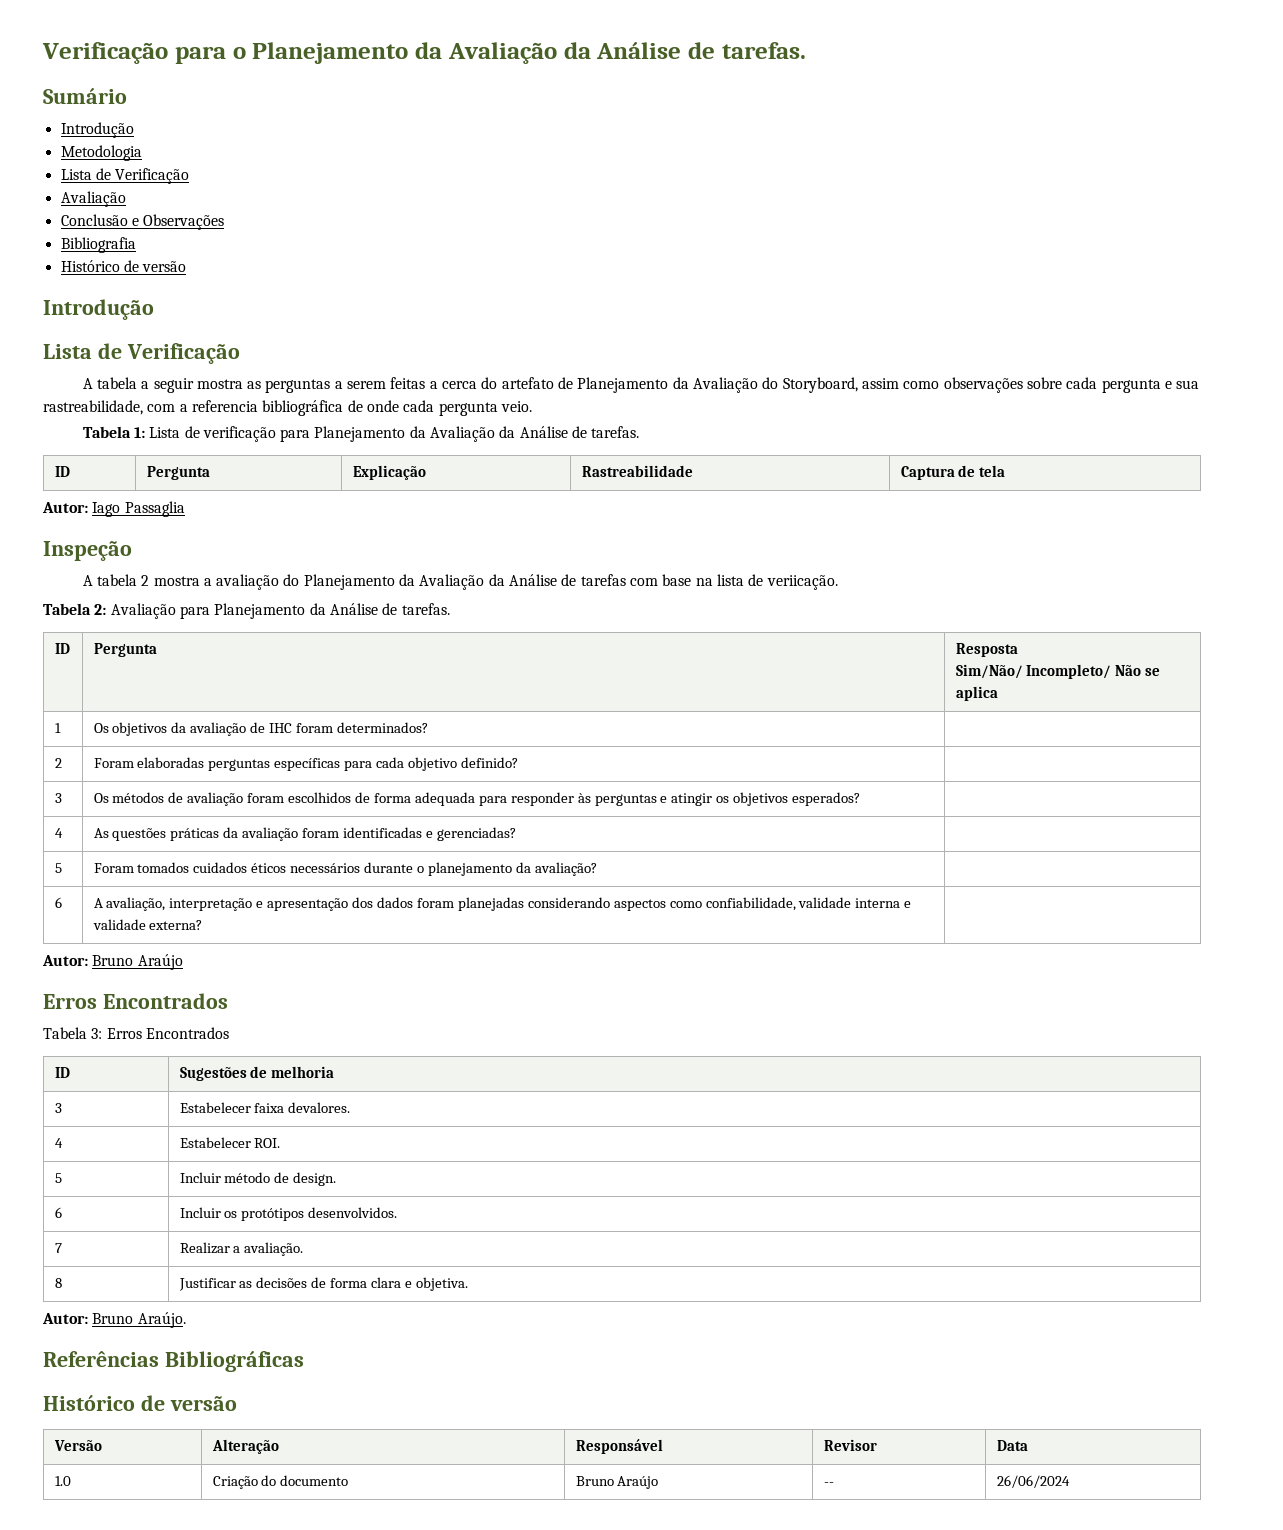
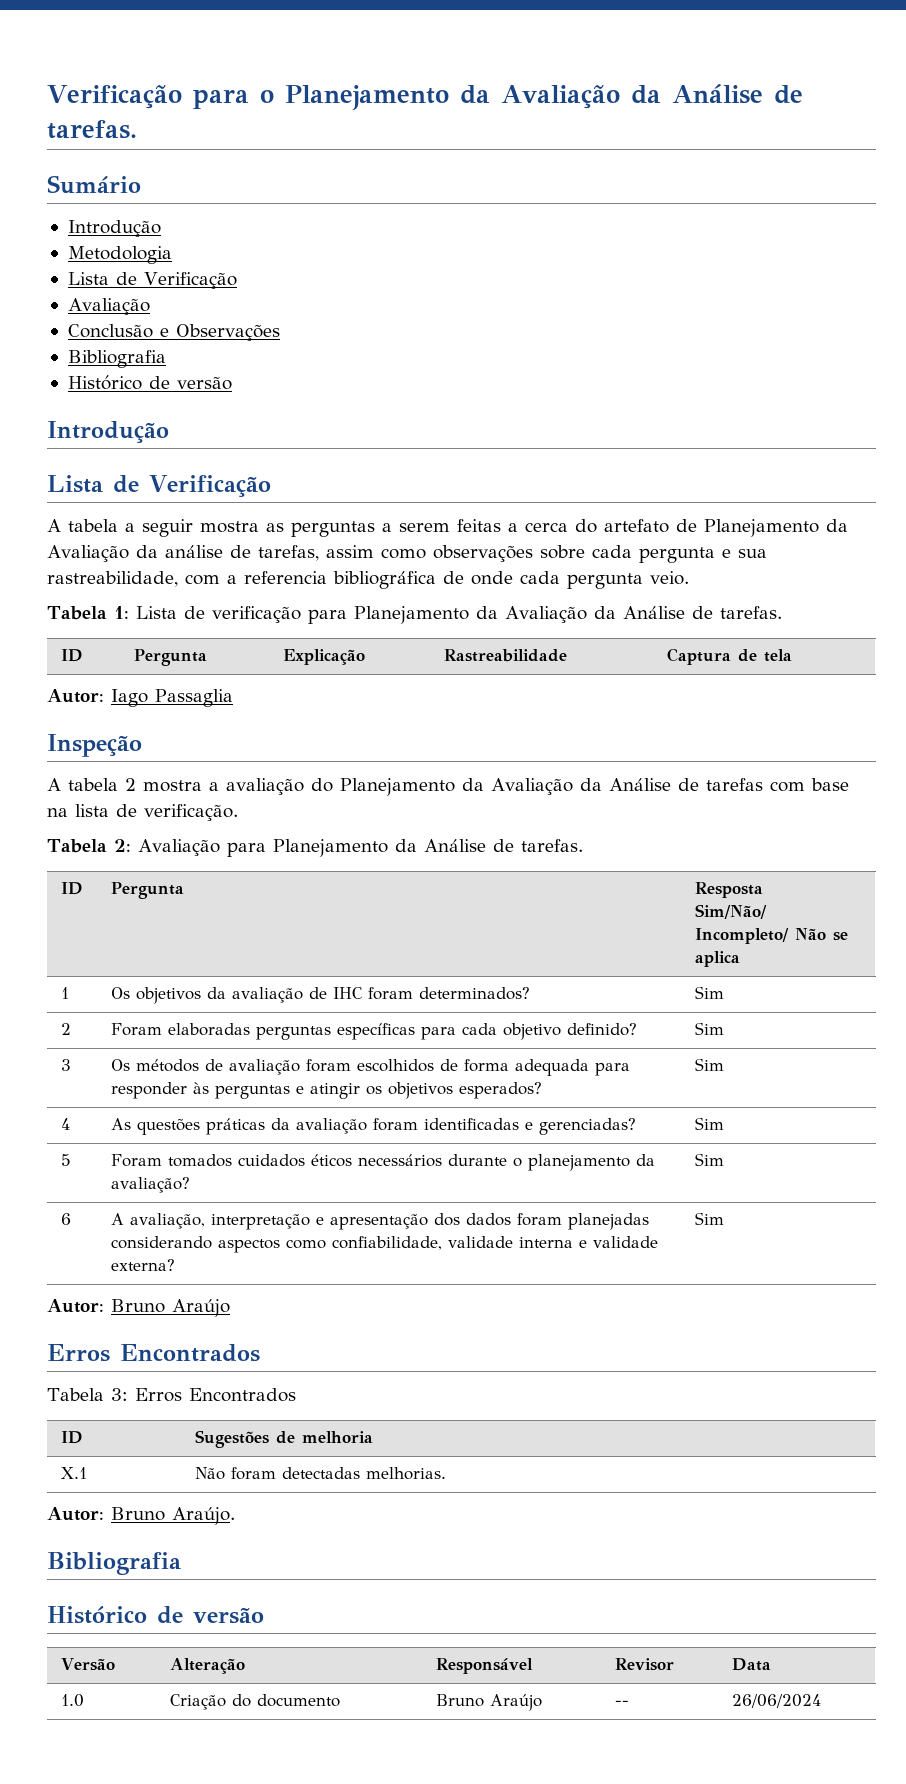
- A tabela a seguir mostra as perguntas a serem feitas a cerca do artefato de Planejamento da Avaliação do Storyboard, assim como observações sobre cada pergunta e sua rastreabilidade, com a referencia bibliográfica de onde cada pergunta veio.
+ A tabela a seguir mostra as perguntas a serem feitas a cerca do artefato de Planejamento da Avaliação da análise de tarefas, assim como observações sobre cada pergunta e sua rastreabilidade, com a referencia bibliográfica de onde cada pergunta veio.
- A tabela 2 mostra a avaliação do Planejamento da Avaliação da Análise de tarefas com base na lista de veriicação.
+ A tabela 2 mostra a avaliação do Planejamento da Avaliação da Análise de tarefas com base na lista de verificação.
- 1 | Os objetivos da avaliação de IHC foram determinados? |
+ 1 | Os objetivos da avaliação de IHC foram determinados? | Sim
- 2 | Foram elaboradas perguntas específicas para cada objetivo definido? |
+ 2 | Foram elaboradas perguntas específicas para cada objetivo definido? | Sim
- 3 | Os métodos de avaliação foram escolhidos de forma adequada para responder às perguntas e atingir os objetivos esperados? |
+ 3 | Os métodos de avaliação foram escolhidos de forma adequada para responder às perguntas e atingir os objetivos esperados? | Sim
- 4 | As questões práticas da avaliação foram identificadas e gerenciadas? |
+ 4 | As questões práticas da avaliação foram identificadas e gerenciadas? | Sim
- 5 | Foram tomados cuidados éticos necessários durante o planejamento da avaliação? |
+ 5 | Foram tomados cuidados éticos necessários durante o planejamento da avaliação? | Sim
- 6 | A avaliação, interpretação e apresentação dos dados foram planejadas considerando aspectos como confiabilidade, validade interna e validade externa? |
+ 6 | A avaliação, interpretação e apresentação dos dados foram planejadas considerando aspectos como confiabilidade, validade interna e validade externa? | Sim
- 3 | Estabelecer faixa devalores.
- 4 | Estabelecer ROI.
- 5 | Incluir método de design.
- 6 | Incluir os protótipos desenvolvidos.
- 7 | Realizar a avaliação.
- 8 | Justificar as decisões de forma clara e objetiva.
+ X.1 | Não foram detectadas melhorias.
  Autor: Bruno Araújo.
- Referências Bibliográficas
+ Bibliografia

